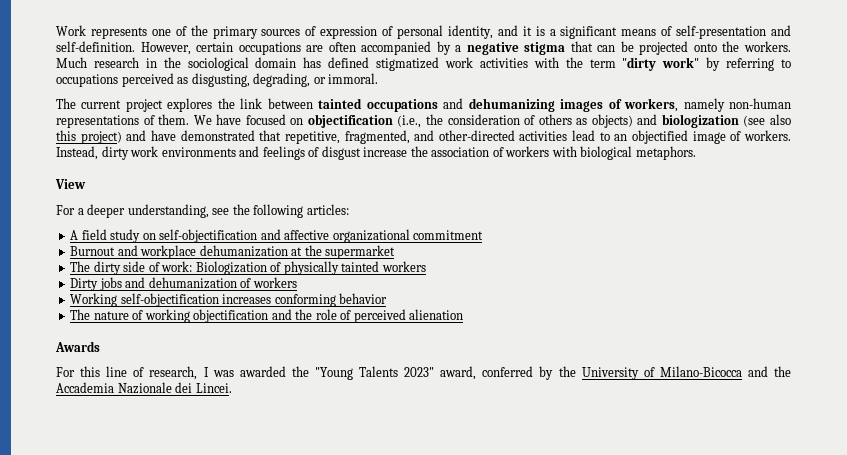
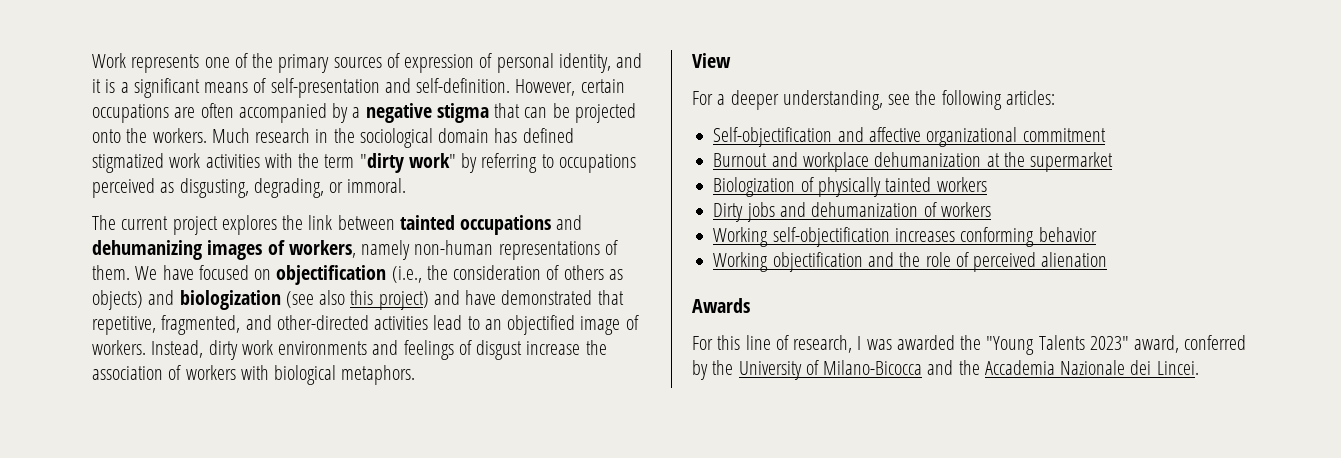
- A field study on self-objectification and affective organizational commitment
+ Self-objectification and affective organizational commitment
- The dirty side of work: Biologization of physically tainted workers
+ Biologization of physically tainted workers
- The nature of working objectification and the role of perceived alienation
+ Working objectification and the role of perceived alienation

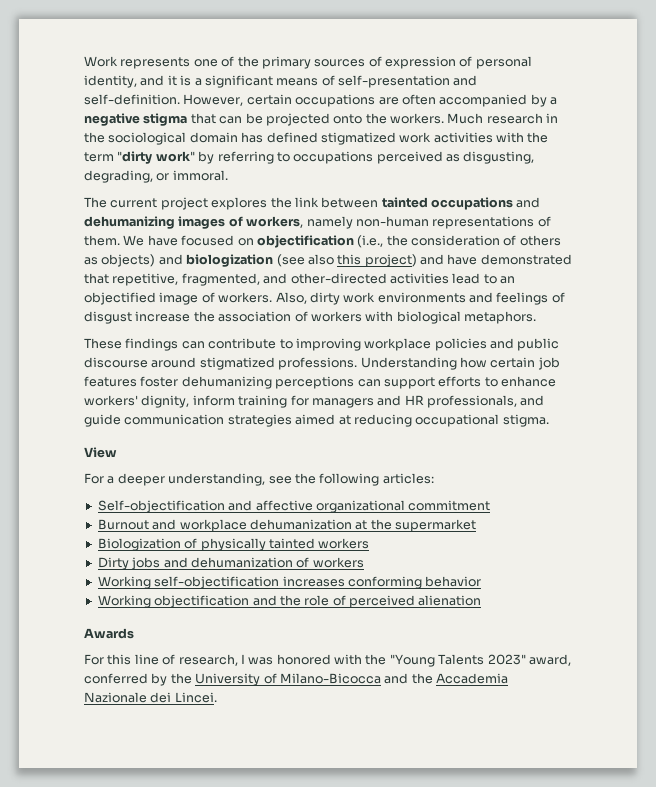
- Instead, dirty work environments and feelings of disgust increase the association of workers with biological metaphors.
+ Also, dirty work environments and feelings of disgust increase the association of workers with biological metaphors.
+ These findings can contribute to improving workplace policies and public discourse around stigmatized professions. Understanding how certain job features foster dehumanizing perceptions can support efforts to enhance workers' dignity, inform training for managers and HR professionals, and guide communication strategies aimed at reducing occupational stigma.
- For this line of research, I was awarded the "Young Talents 2023" award, conferred by the University of Milano-Bicocca and the Accademia Nazionale dei Lincei.
+ For this line of research, I was honored with the "Young Talents 2023" award, conferred by the University of Milano-Bicocca and the Accademia Nazionale dei Lincei.

